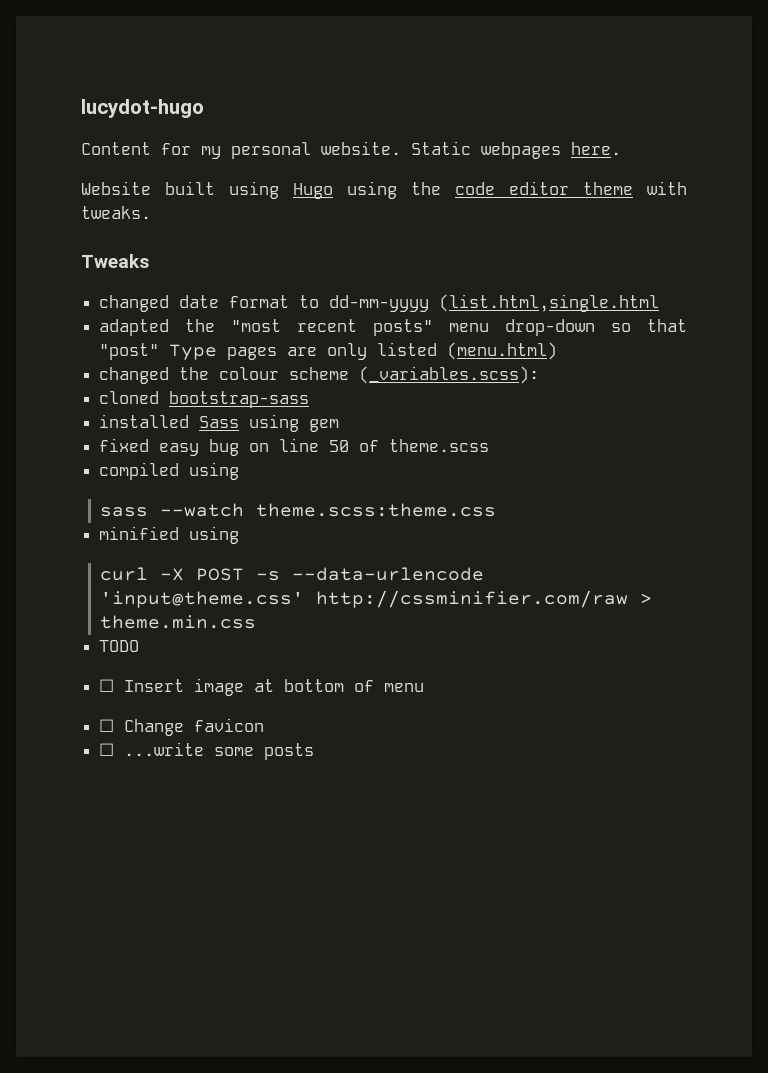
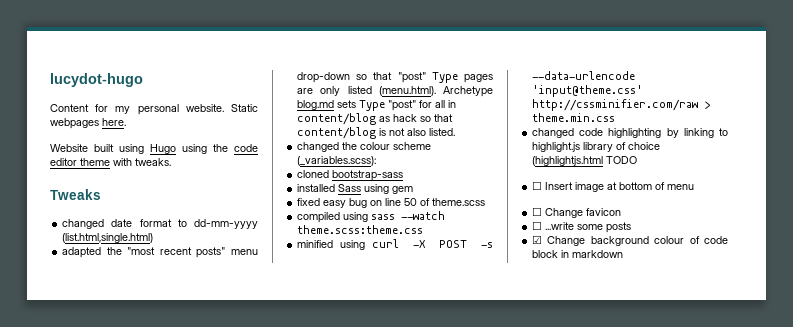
- changed date format to dd-mm-yyyy (list.html,single.html
+ changed date format to dd-mm-yyyy (list.html,single.html)
- adapted the "most recent posts" menu drop-down so that "post" Type pages are only listed (menu.html)
+ adapted the "most recent posts" menu drop-down so that "post" Type pages are only listed (menu.html). Archetype blog.md sets Type "post" for all in content/blog as hack so that content/blog is not also listed.
- compiled using
- sass --watch theme.scss:theme.css
+ compiled using sass --watch theme.scss:theme.css
- minified using
- curl -X POST -s --data-urlencode 'input@theme.css' http://cssminifier.com/raw > theme.min.css
+ minified using curl -X POST -s --data-urlencode 'input@theme.css' http://cssminifier.com/raw > theme.min.css
- TODO
+ changed code highlighting by linking to highlight.js library of choice (highlightjs.html TODO
+ ☑ Change background colour of code block in markdown

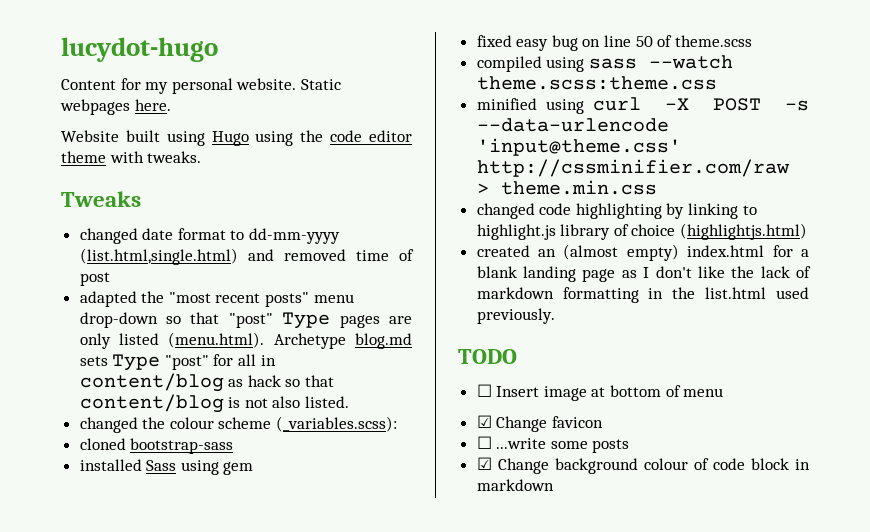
- changed date format to dd-mm-yyyy (list.html,single.html)
+ changed date format to dd-mm-yyyy (list.html,single.html) and removed time of post
- changed code highlighting by linking to highlight.js library of choice (highlightjs.html TODO
+ changed code highlighting by linking to highlight.js library of choice (highlightjs.html)
+ created an (almost empty) index.html for a blank landing page as I don't like the lack of markdown formatting in the list.html used previously.
+ TODO
- ☐ Change favicon
+ ☑ Change favicon

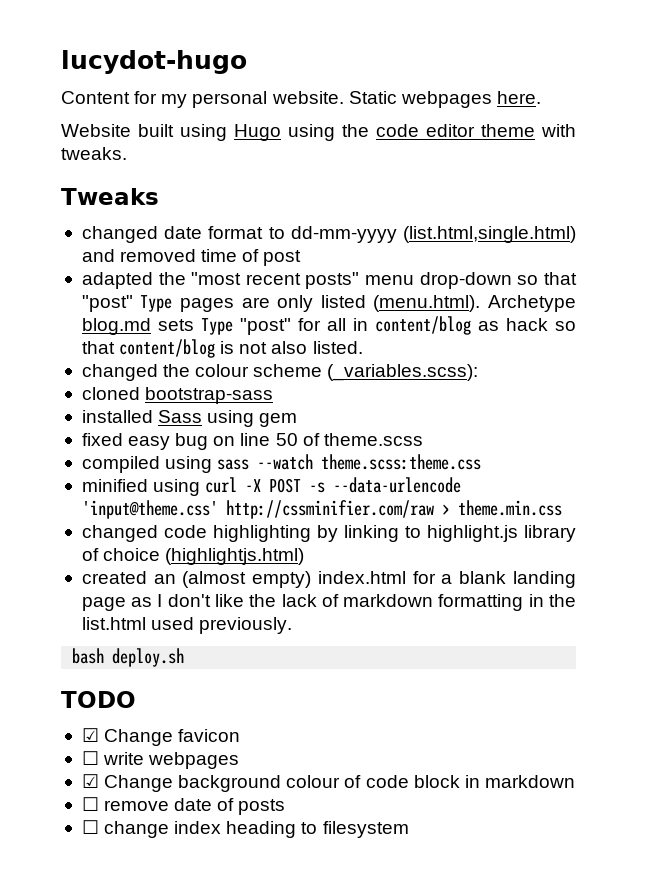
+ bash deploy.sh
- ☐ Insert image at bottom of menu
- ☐ ...write some posts
+ ☐ write webpages
+ ☐ remove date of posts
+ ☐ change index heading to filesystem

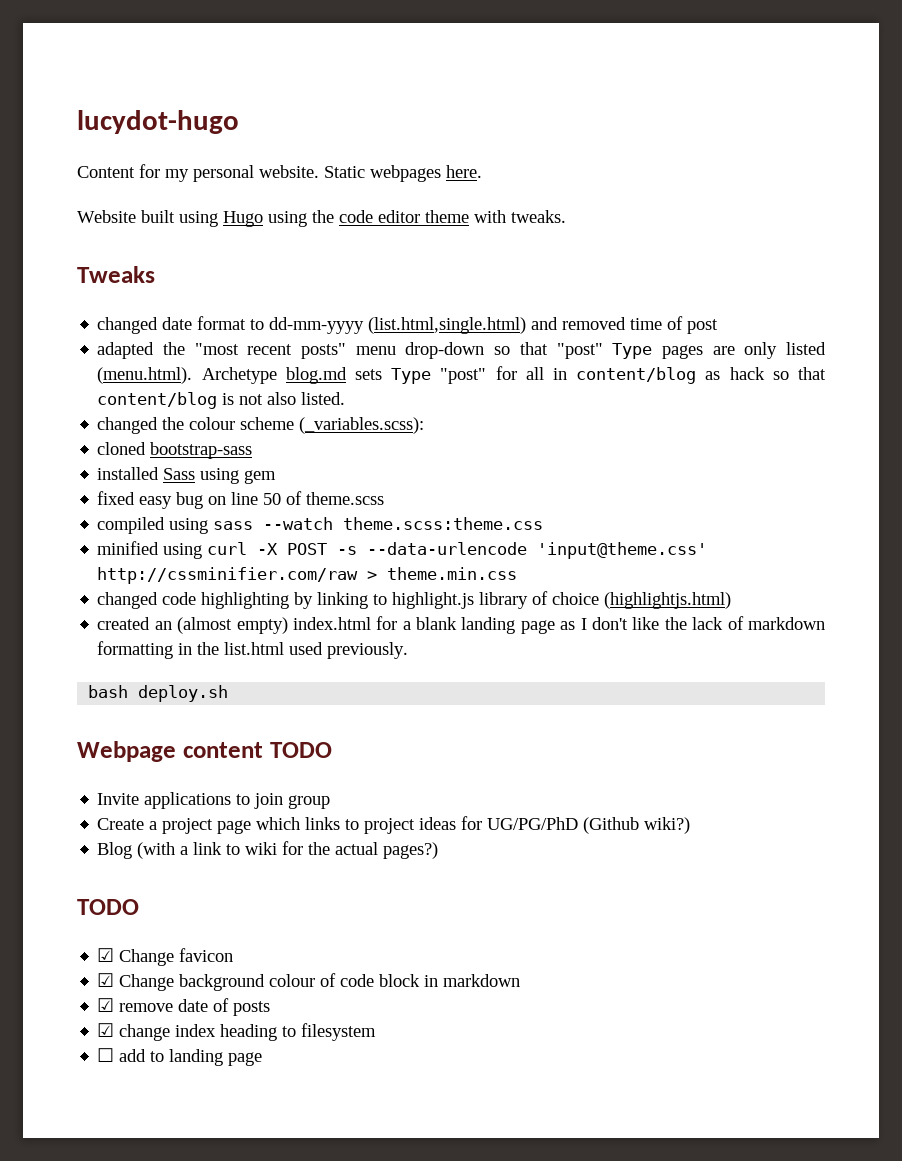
+ Webpage content TODO
+ Invite applications to join group
+ Create a project page which links to project ideas for UG/PG/PhD (Github wiki?)
+ Blog (with a link to wiki for the actual pages?)
- ☐ write webpages
- ☐ remove date of posts
+ ☑ remove date of posts
- ☐ change index heading to filesystem
+ ☑ change index heading to filesystem
+ ☐ add to landing page

